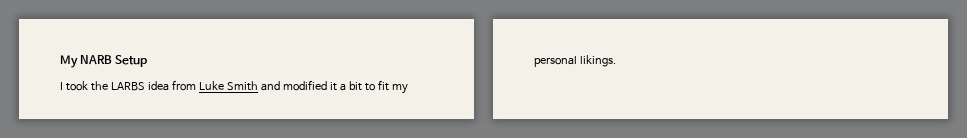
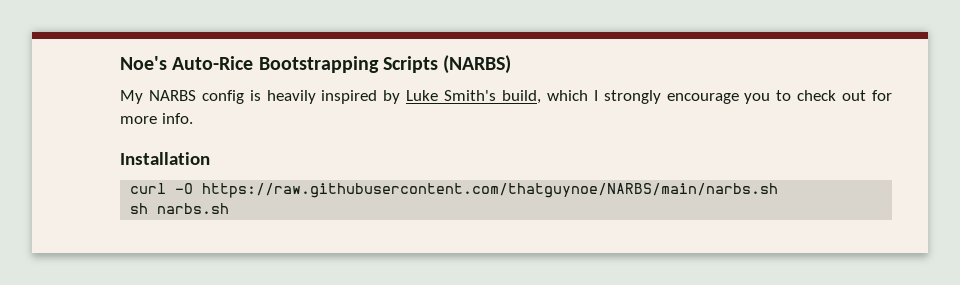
- My NARB Setup
- I took the LARBS idea from Luke Smith and modified it a bit to fit my personal likings.
+ Noe's Auto-Rice Bootstrapping Scripts (NARBS)
+ My NARBS config is heavily inspired by Luke Smith's build, which I strongly encourage you to check out for more info.
+ Installation
+ curl -O https://raw.githubusercontent.com/thatguynoe/NARBS/main/narbs.sh
+ sh narbs.sh

